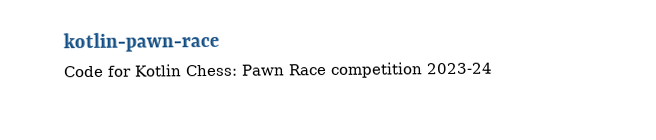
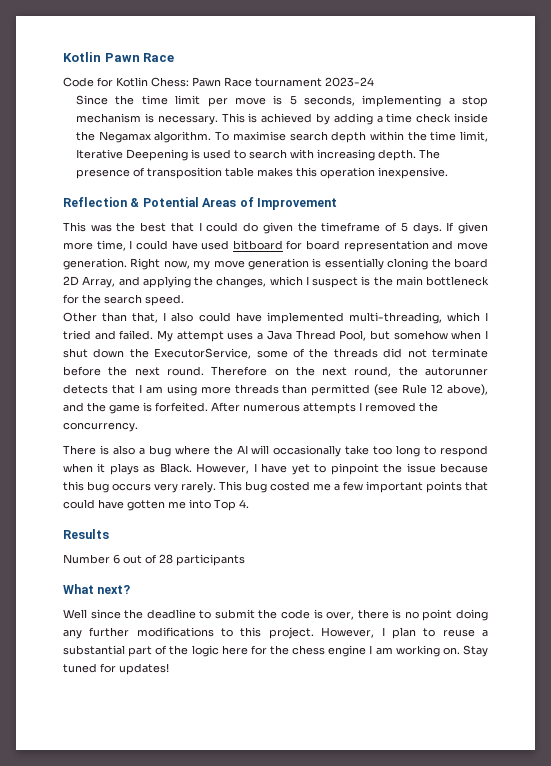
- kotlin-pawn-race
+ Kotlin Pawn Race
- Code for Kotlin Chess: Pawn Race competition 2023-24
+ Code for Kotlin Chess: Pawn Race tournament 2023-24
+ Since the time limit per move is 5 seconds, implementing a stop mechanism is necessary. This is achieved by adding a time check inside the Negamax algorithm. To maximise search depth within the time limit, Iterative Deepening is used to search with increasing depth. The presence of transposition table makes this operation inexpensive.
+ Reflection & Potential Areas of Improvement
+ This was the best that I could do given the timeframe of 5 days. If given more time, I could have used bitboard for board representation and move generation. Right now, my move generation is essentially cloning the board 2D Array, and applying the changes, which I suspect is the main bottleneck for the search speed.
+ Other than that, I also could have implemented multi-threading, which I tried and failed. My attempt uses a Java Thread Pool, but somehow when I shut down the ExecutorService, some of the threads did not terminate before the next round. Therefore on the next round, the autorunner detects that I am using more threads than permitted (see Rule 12 above), and the game is forfeited. After numerous attempts I removed the concurrency.
+ There is also a bug where the AI will occasionally take too long to respond when it plays as Black. However, I have yet to pinpoint the issue because this bug occurs very rarely. This bug costed me a few important points that could have gotten me into Top 4.
+ Results
+ Number 6 out of 28 participants
+ What next?
+ Well since the deadline to submit the code is over, there is no point doing any further modifications to this project. However, I plan to reuse a substantial part of the logic here for the chess engine I am working on. Stay tuned for updates!

